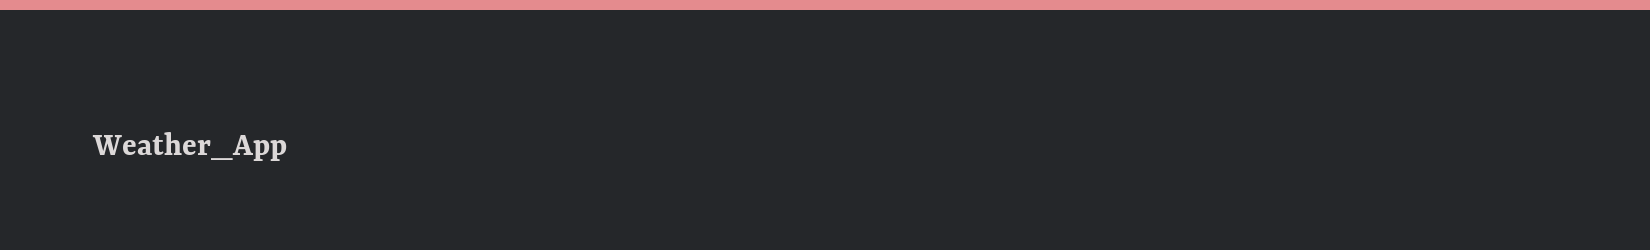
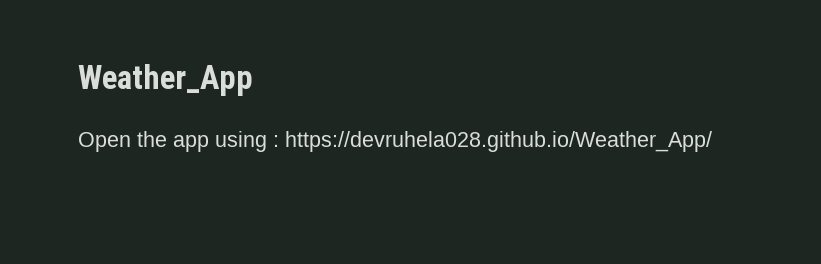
+ Open the app using : https://devruhela028.github.io/Weather_App/

